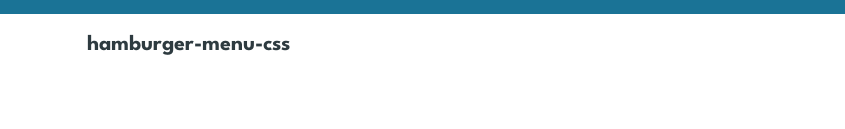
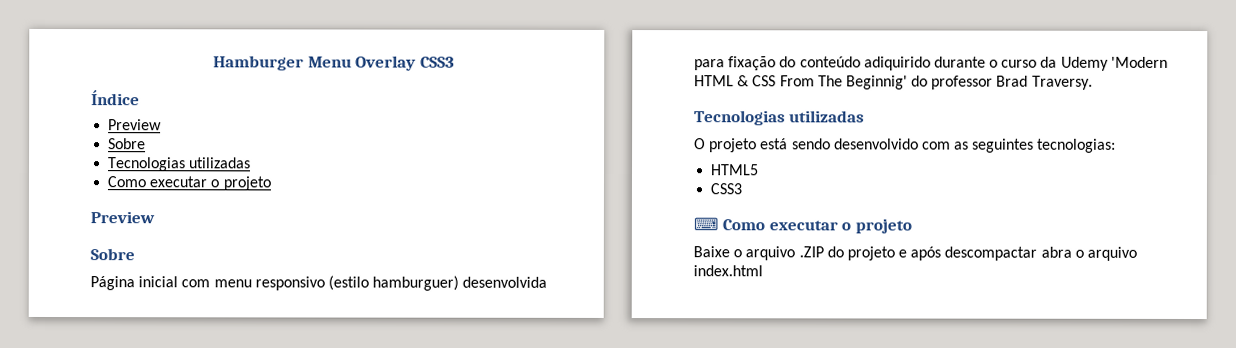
- hamburger-menu-css
+ Hamburger Menu Overlay CSS3
+ Índice
+ Preview
+ Sobre
+ Tecnologias utilizadas
+ Como executar o projeto
+ Preview
+ Sobre
+ Página inicial com menu responsivo (estilo hamburguer) desenvolvida para fixação do conteúdo adiquirido durante o curso da Udemy 'Modern HTML & CSS From The Beginnig' do professor Brad Traversy.
+ Tecnologias utilizadas
+ O projeto está sendo desenvolvido com as seguintes tecnologias:
+ HTML5
+ CSS3
+ ⌨ Como executar o projeto
+ Baixe o arquivo .ZIP do projeto e após descompactar abra o arquivo index.html

